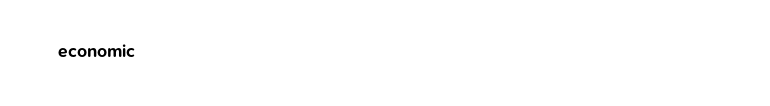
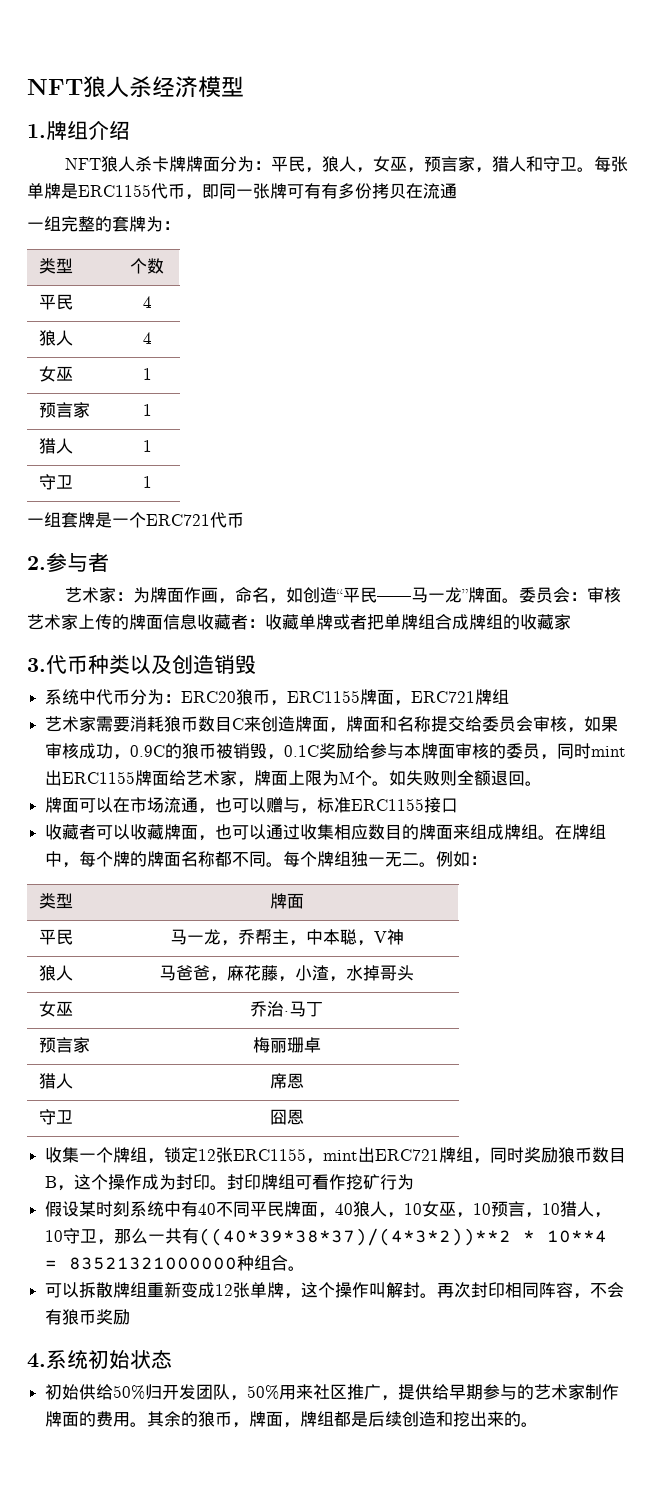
- economic
+ NFT狼人杀经济模型
+ 1.牌组介绍
+ NFT狼人杀卡牌牌面分为：平民，狼人，女巫，预言家，猎人和守卫。每张单牌是ERC1155代币，即同一张牌可有有多份拷贝在流通
+ 一组完整的套牌为：
+ 类型 | 个数
+ 平民 | 4
+ 狼人 | 4
+ 女巫 | 1
+ 预言家 | 1
+ 猎人 | 1
+ 守卫 | 1
+ 一组套牌是一个ERC721代币
+ 2.参与者
+ 艺术家：为牌面作画，命名，如创造“平民——马一龙”牌面。委员会：审核艺术家上传的牌面信息收藏者：收藏单牌或者把单牌组合成牌组的收藏家
+ 3.代币种类以及创造销毁
+ 系统中代币分为：ERC20狼币，ERC1155牌面，ERC721牌组
+ 艺术家需要消耗狼币数目C来创造牌面，牌面和名称提交给委员会审核，如果审核成功，0.9C的狼币被销毁，0.1C奖励给参与本牌面审核的委员，同时mint出ERC1155牌面给艺术家，牌面上限为M个。如失败则全额退回。
+ 牌面可以在市场流通，也可以赠与，标准ERC1155接口
+ 收藏者可以收藏牌面，也可以通过收集相应数目的牌面来组成牌组。在牌组中，每个牌的牌面名称都不同。每个牌组独一无二。例如：
+ 类型 | 牌面
+ 平民 | 马一龙，乔帮主，中本聪，V神
+ 狼人 | 马爸爸，麻花藤，小渣，水掉哥头
+ 女巫 | 乔治·马丁
+ 预言家 | 梅丽珊卓
+ 猎人 | 席恩
+ 守卫 | 囧恩
+ 收集一个牌组，锁定12张ERC1155，mint出ERC721牌组，同时奖励狼币数目B，这个操作成为封印。封印牌组可看作挖矿行为
+ 假设某时刻系统中有40不同平民牌面，40狼人，10女巫，10预言，10猎人，10守卫，那么一共有((40*39*38*37)/(4*3*2))**2 * 10**4 = 83521321000000种组合。
+ 可以拆散牌组重新变成12张单牌，这个操作叫解封。再次封印相同阵容，不会有狼币奖励
+ 4.系统初始状态
+ 初始供给50%归开发团队，50%用来社区推广，提供给早期参与的艺术家制作牌面的费用。其余的狼币，牌面，牌组都是后续创造和挖出来的。

